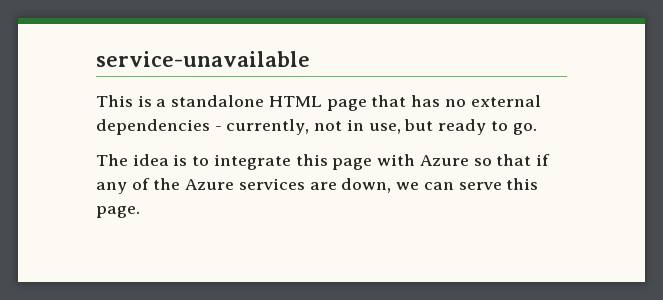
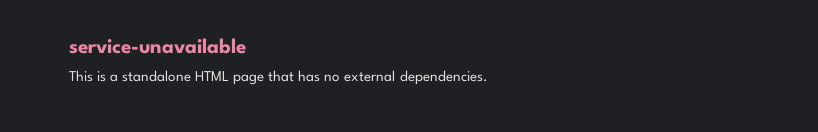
- This is a standalone HTML page that has no external dependencies - currently, not in use, but ready to go.
- The idea is to integrate this page with Azure so that if any of the Azure services are down, we can serve this page.
+ This is a standalone HTML page that has no external dependencies.

